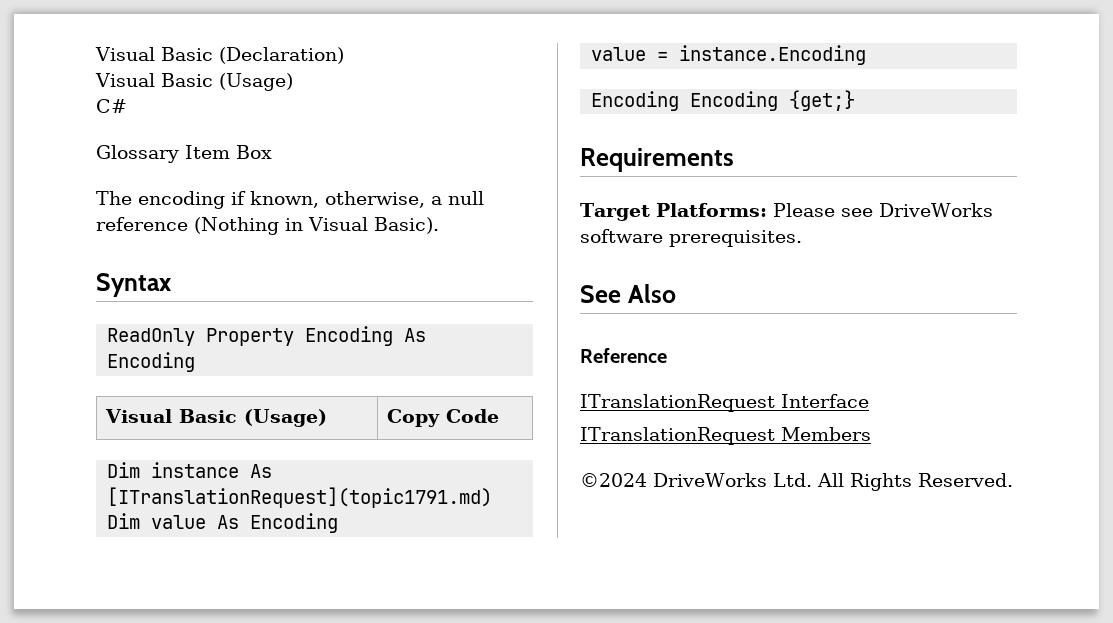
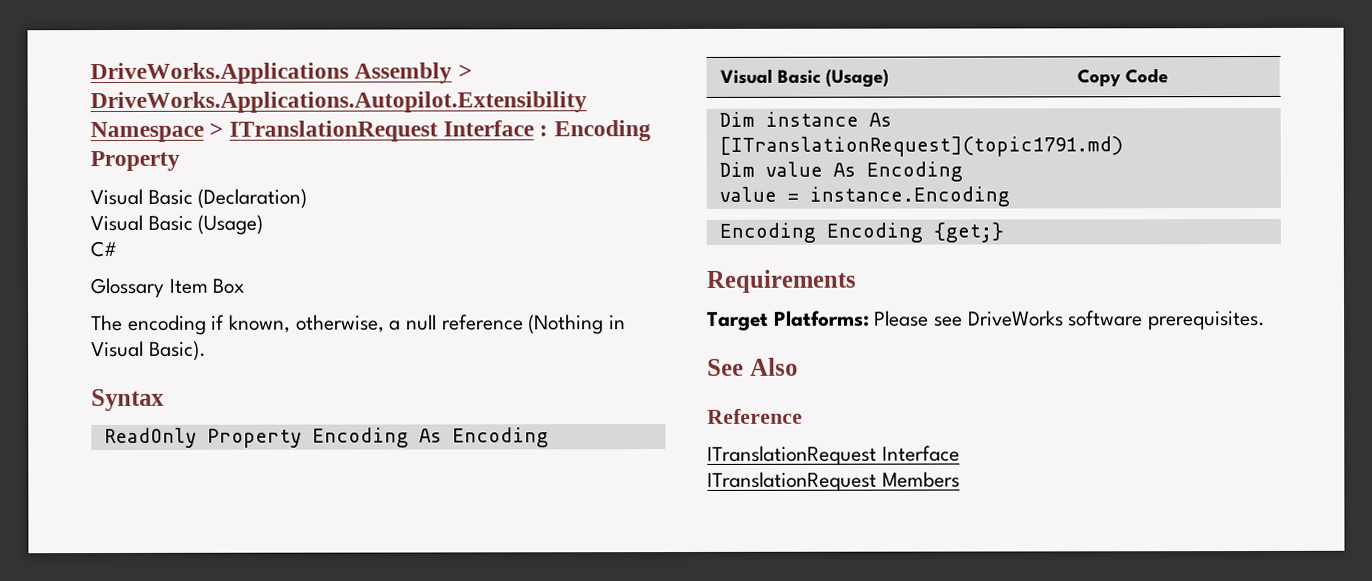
+ DriveWorks.Applications Assembly > DriveWorks.Applications.Autopilot.Extensibility Namespace > ITranslationRequest Interface : Encoding Property
- ©2024 DriveWorks Ltd. All Rights Reserved.

